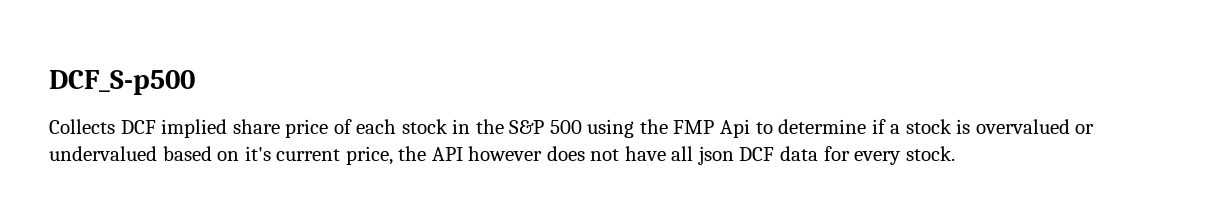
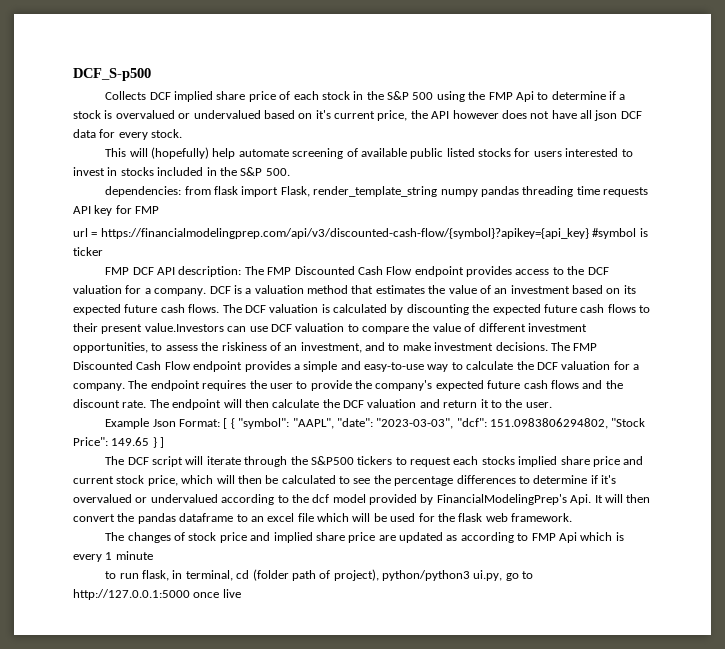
+ This will (hopefully) help automate screening of available public listed stocks for users interested to invest in stocks included in the S&P 500.
+ dependencies: from flask import Flask, render_template_string numpy pandas threading time requests API key for FMP
+ url = https://financialmodelingprep.com/api/v3/discounted-cash-flow/{symbol}?apikey={api_key} #symbol is ticker
+ FMP DCF API description: The FMP Discounted Cash Flow endpoint provides access to the DCF valuation for a company. DCF is a valuation method that estimates the value of an investment based on its expected future cash flows. The DCF valuation is calculated by discounting the expected future cash flows to their present value.Investors can use DCF valuation to compare the value of different investment opportunities, to assess the riskiness of an investment, and to make investment decisions. The FMP Discounted Cash Flow endpoint provides a simple and easy-to-use way to calculate the DCF valuation for a company. The endpoint requires the user to provide the company's expected future cash flows and the discount rate. The endpoint will then calculate the DCF valuation and return it to the user.
+ Example Json Format: [ { "symbol": "AAPL", "date": "2023-03-03", "dcf": 151.0983806294802, "Stock Price": 149.65 } ]
+ The DCF script will iterate through the S&P500 tickers to request each stocks implied share price and current stock price, which will then be calculated to see the percentage differences to determine if it's overvalued or undervalued according to the dcf model provided by FinancialModelingPrep's Api. It will then convert the pandas dataframe to an excel file which will be used for the flask web framework.
+ The changes of stock price and implied share price are updated as according to FMP Api which is every 1 minute
+ to run flask, in terminal, cd (folder path of project), python/python3 ui.py, go to http://127.0.0.1:5000 once live

